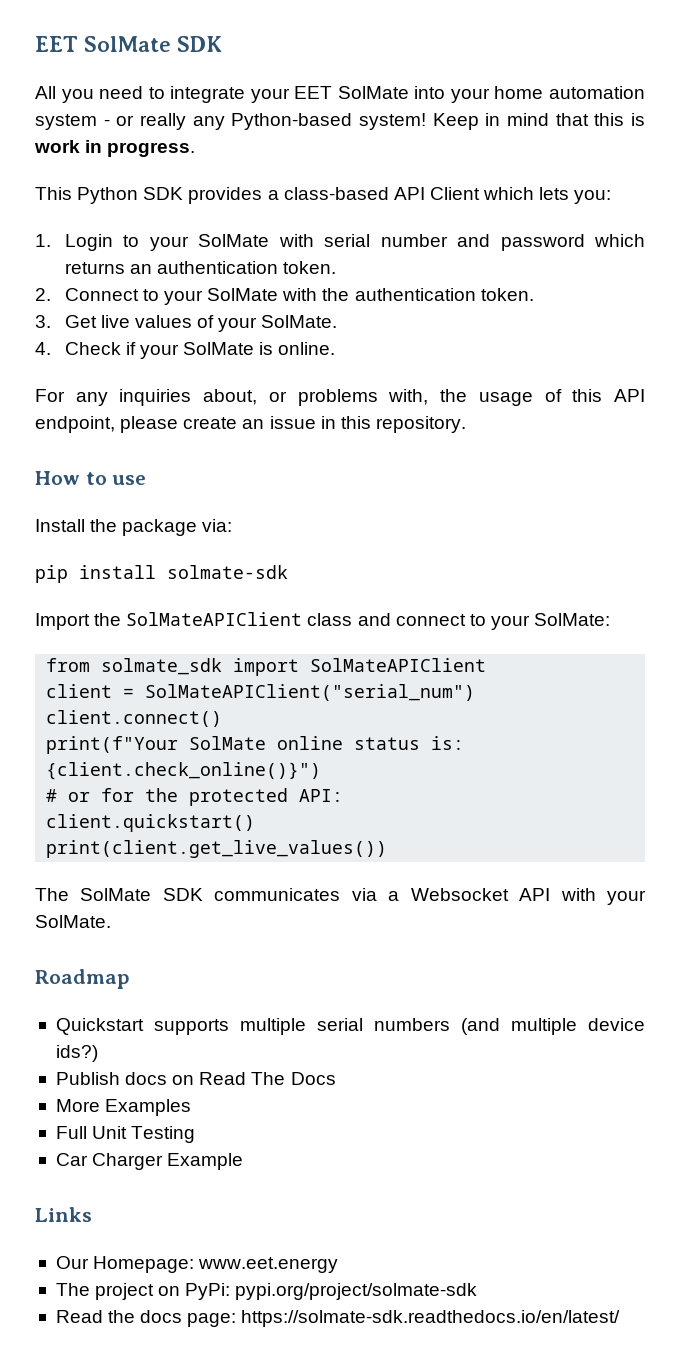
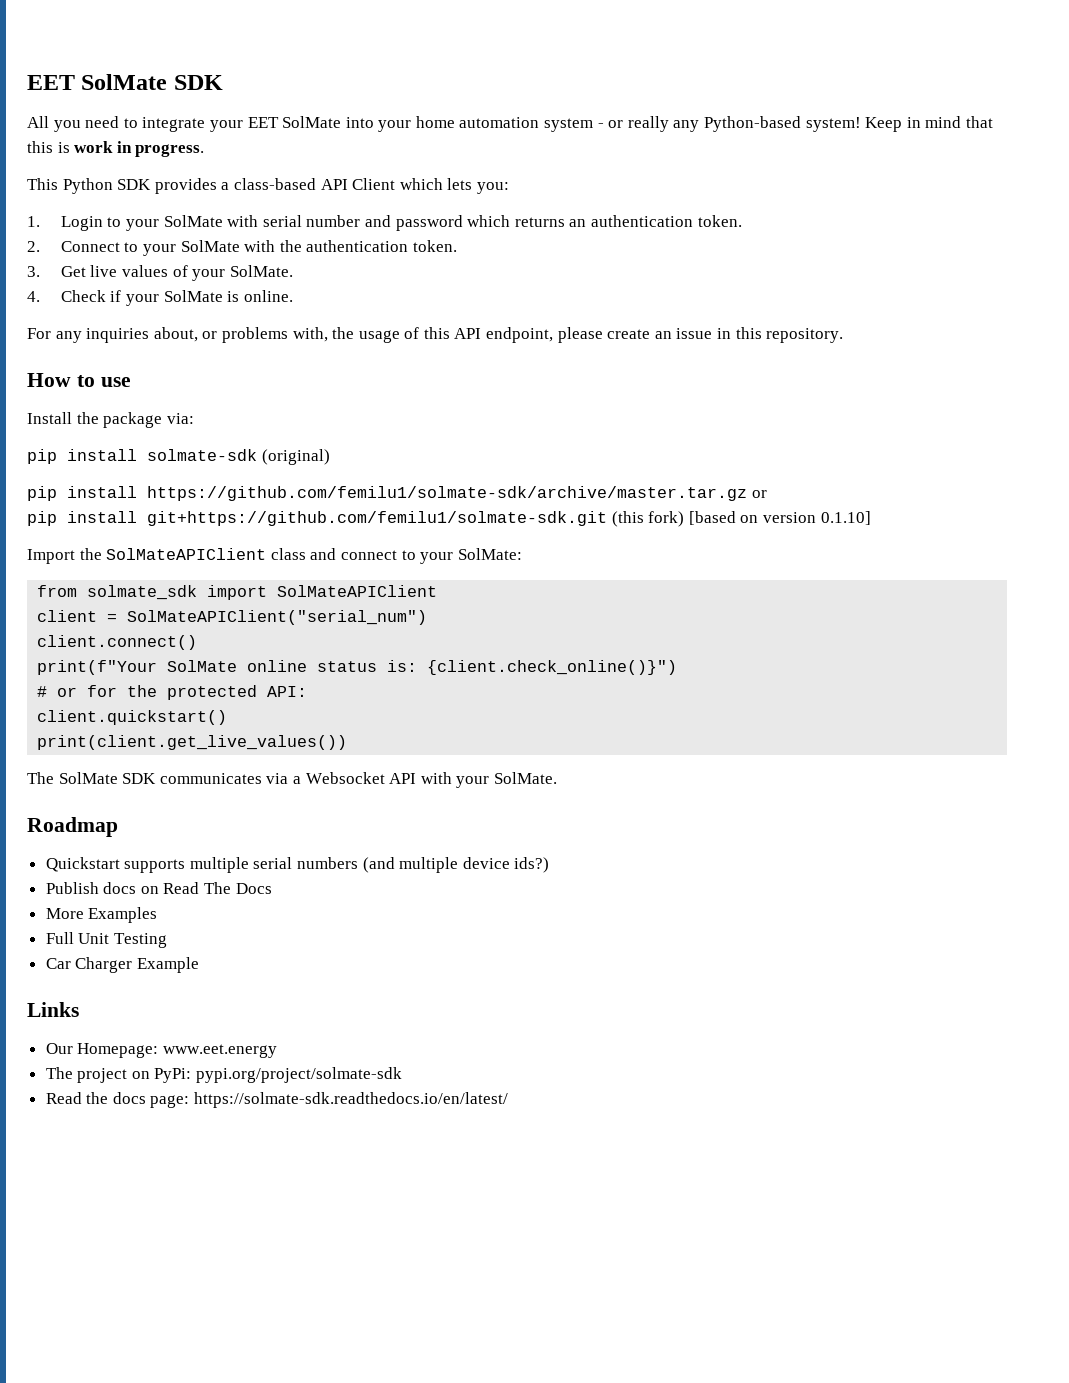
- pip install solmate-sdk
+ pip install solmate-sdk (original)
+ pip install https://github.com/femilu1/solmate-sdk/archive/master.tar.gz or
+ pip install git+https://github.com/femilu1/solmate-sdk.git (this fork) [based on version 0.1.10]

